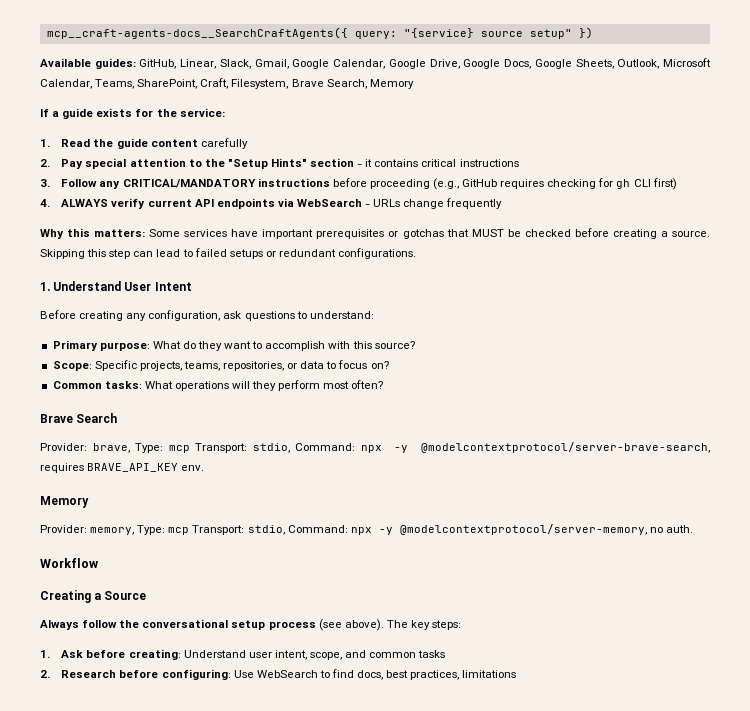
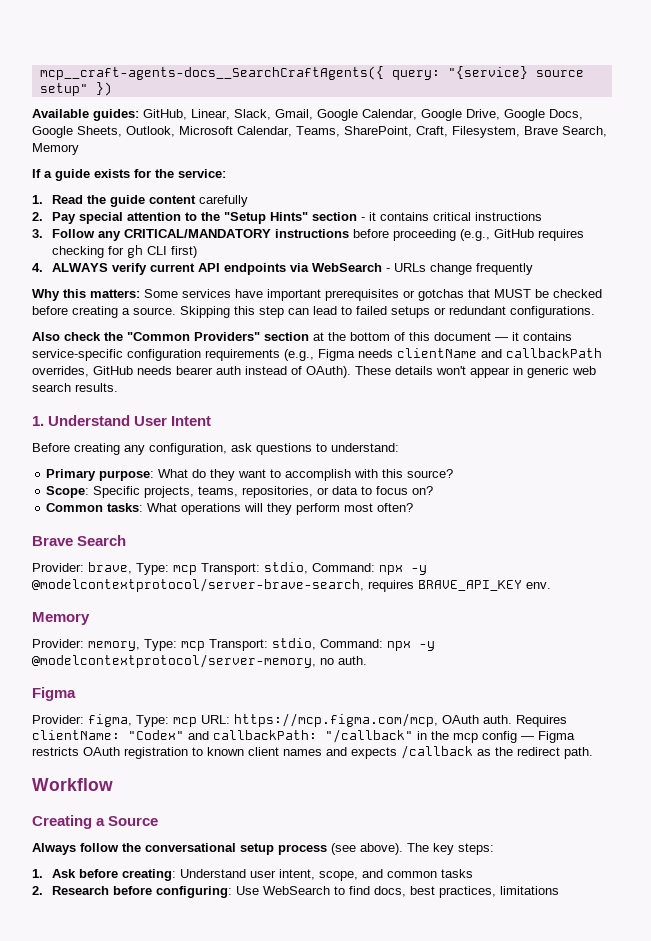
+ Also check the "Common Providers" section at the bottom of this document — it contains service-specific configuration requirements (e.g., Figma needs clientName and callbackPath overrides, GitHub needs bearer auth instead of OAuth). These details won't appear in generic web search results.
  Provider: memory, Type: mcp Transport: stdio, Command: npx -y @modelcontextprotocol/server-memory, no auth.
+ Figma
+ Provider: figma, Type: mcp URL: https://mcp.figma.com/mcp, OAuth auth. Requires clientName: "Codex" and callbackPath: "/callback" in the mcp config — Figma restricts OAuth registration to known client names and expects /callback as the redirect path.

